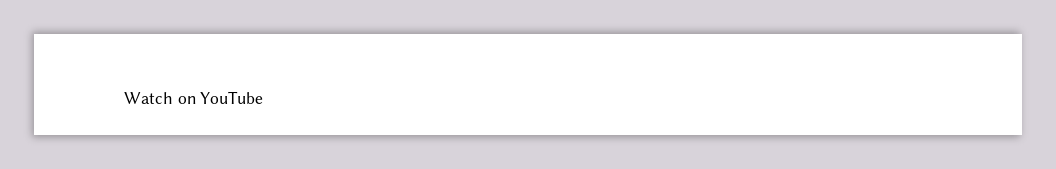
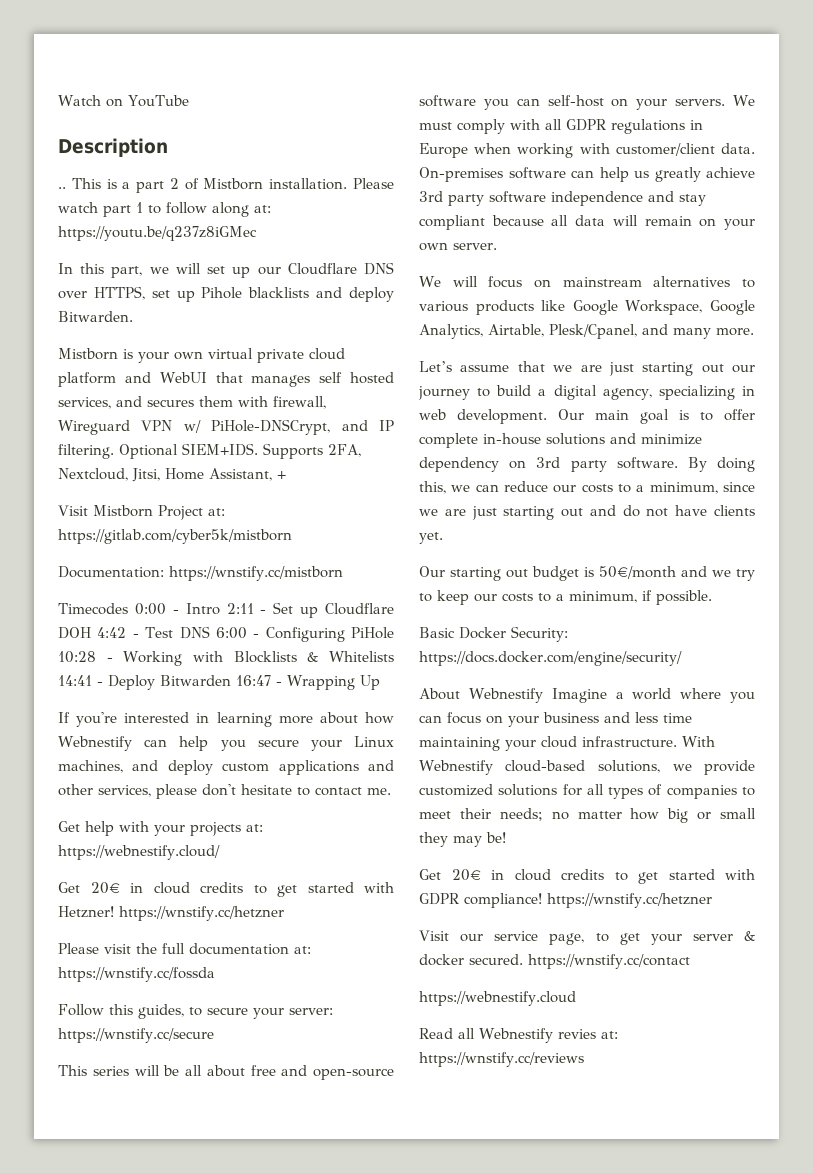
+ Description
+ .. This is a part 2 of Mistborn installation. Please watch part 1 to follow along at: https://youtu.be/q237z8iGMec
+ In this part, we will set up our Cloudflare DNS over HTTPS, set up Pihole blacklists and deploy Bitwarden.
+ Mistborn is your own virtual private cloud platform and WebUI that manages self hosted services, and secures them with firewall, Wireguard VPN w/ PiHole-DNSCrypt, and IP filtering. Optional SIEM+IDS. Supports 2FA, Nextcloud, Jitsi, Home Assistant, +
+ Visit Mistborn Project at: https://gitlab.com/cyber5k/mistborn
+ Documentation: https://wnstify.cc/mistborn
+ Timecodes 0:00 - Intro 2:11 - Set up Cloudflare DOH 4:42 - Test DNS 6:00 - Configuring PiHole 10:28 - Working with Blocklists & Whitelists 14:41 - Deploy Bitwarden 16:47 - Wrapping Up
+ If you're interested in learning more about how Webnestify can help you secure your Linux machines, and deploy custom applications and other services, please don't hesitate to contact me.
+ Get help with your projects at: https://webnestify.cloud/
+ Get 20€ in cloud credits to get started with Hetzner! https://wnstify.cc/hetzner
+ Please visit the full documentation at: https://wnstify.cc/fossda
+ Follow this guides, to secure your server: https://wnstify.cc/secure
+ This series will be all about free and open-source software you can self-host on your servers. We must comply with all GDPR regulations in Europe when working with customer/client data. On-premises software can help us greatly achieve 3rd party software independence and stay compliant because all data will remain on your own server.
+ We will focus on mainstream alternatives to various products like Google Workspace, Google Analytics, Airtable, Plesk/Cpanel, and many more.
+ Let’s assume that we are just starting out our journey to build a digital agency, specializing in web development. Our main goal is to offer complete in-house solutions and minimize dependency on 3rd party software. By doing this, we can reduce our costs to a minimum, since we are just starting out and do not have clients yet.
+ Our starting out budget is 50€/month and we try to keep our costs to a minimum, if possible.
+ Basic Docker Security: https://docs.docker.com/engine/security/
+ About Webnestify Imagine a world where you can focus on your business and less time maintaining your cloud infrastructure. With Webnestify cloud-based solutions, we provide customized solutions for all types of companies to meet their needs; no matter how big or small they may be!
+ Get 20€ in cloud credits to get started with GDPR compliance! https://wnstify.cc/hetzner
+ Visit our service page, to get your server & docker secured. https://wnstify.cc/contact
+ https://webnestify.cloud
+ Read all Webnestify revies at: https://wnstify.cc/reviews

